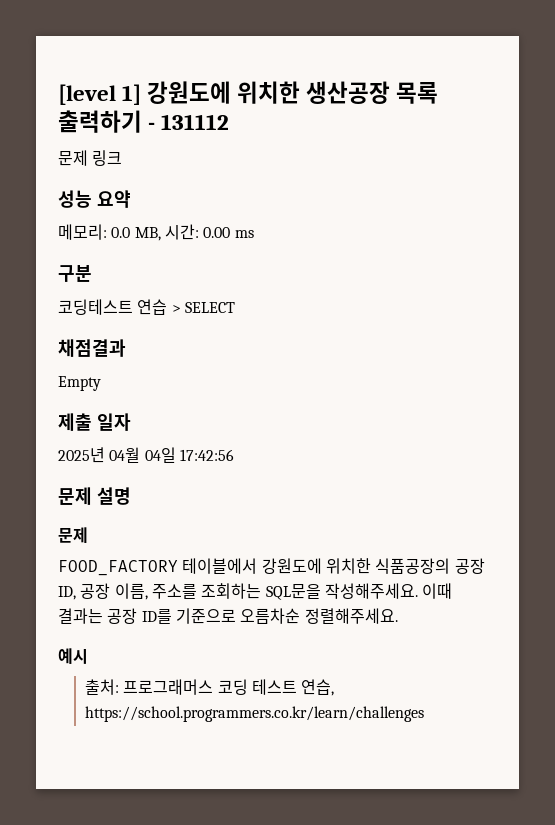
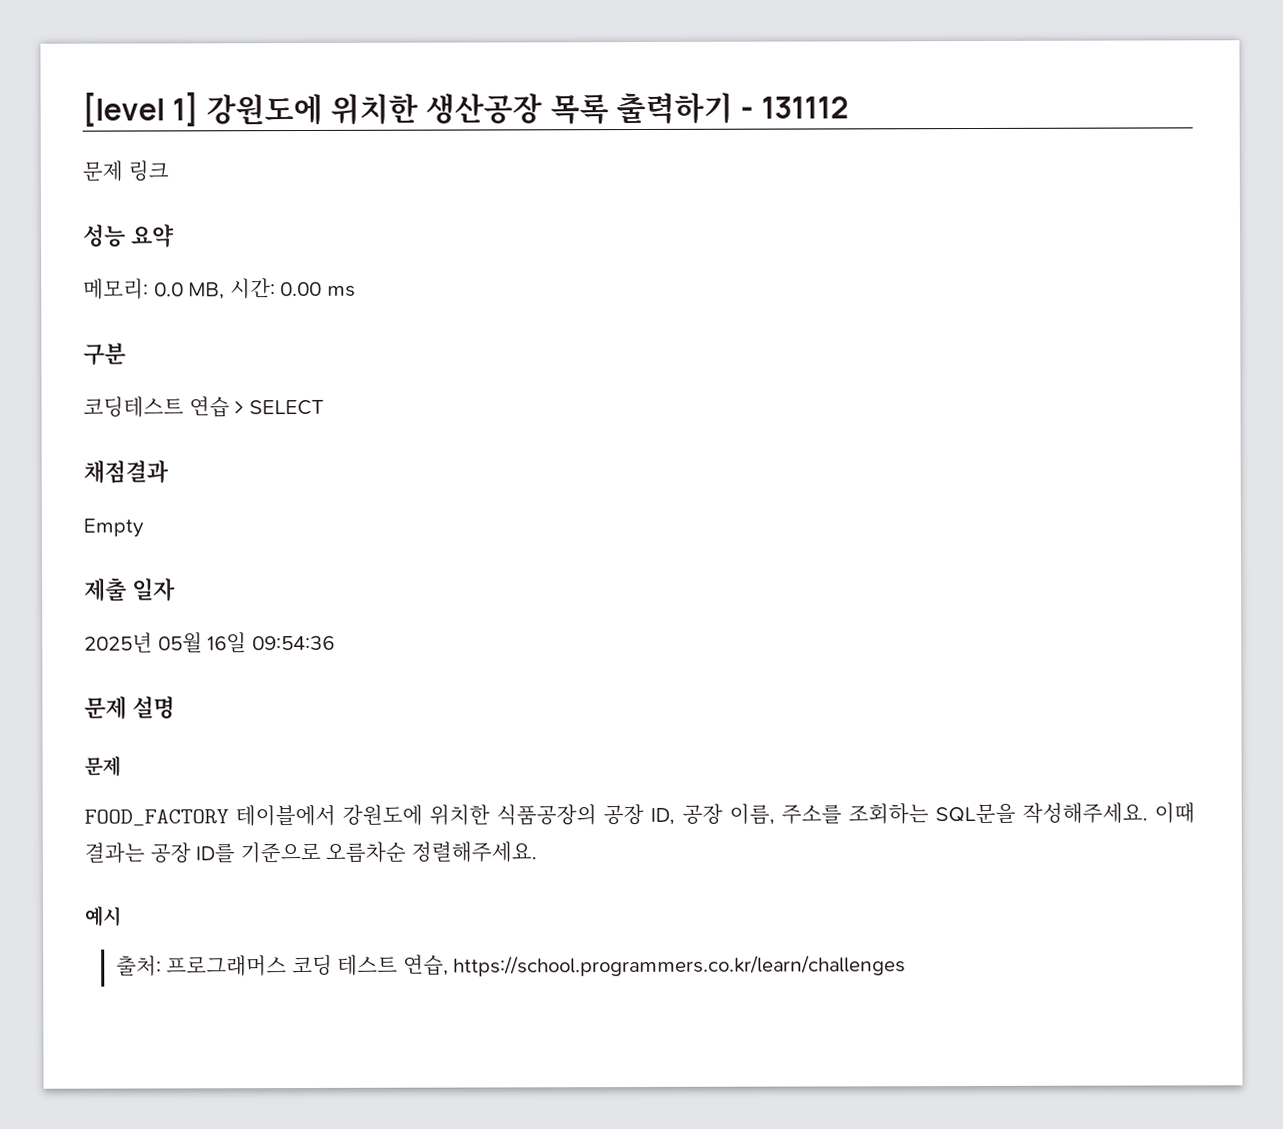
- 2025년 04월 04일 17:42:56
+ 2025년 05월 16일 09:54:36

